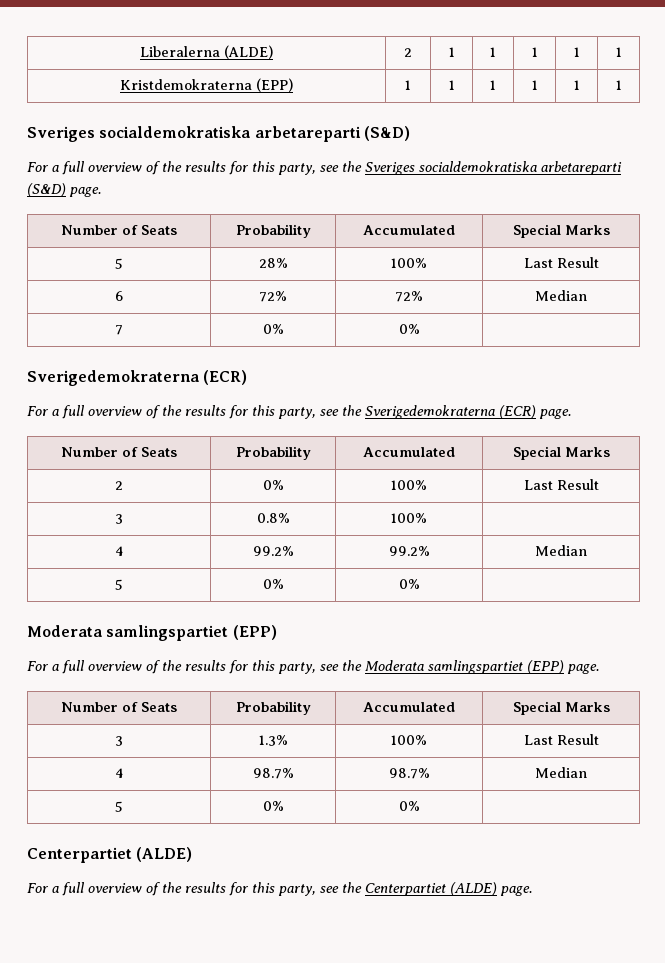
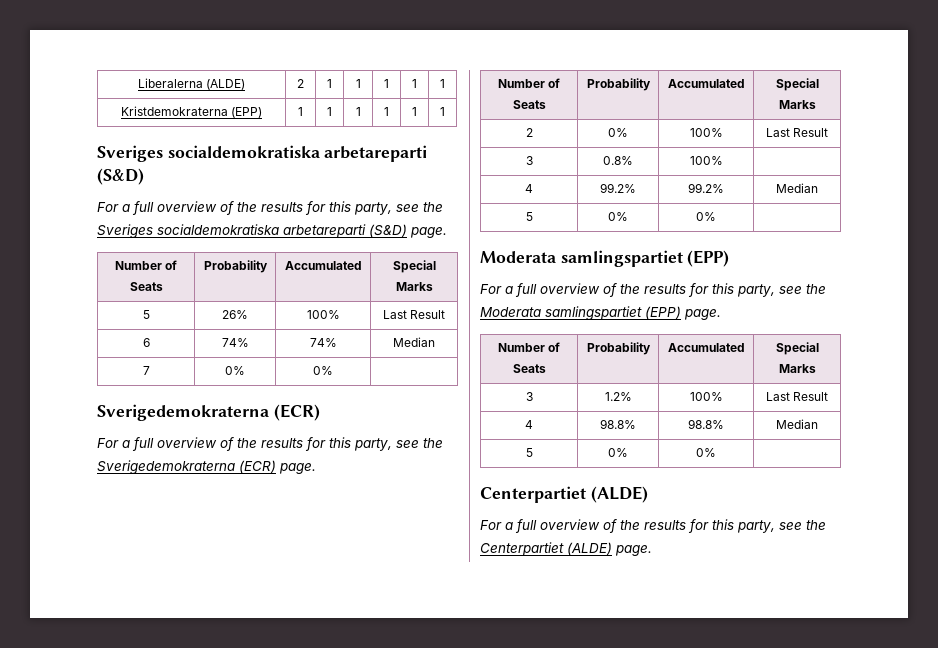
- 5 | 28% | 100% | Last Result
+ 5 | 26% | 100% | Last Result
- 6 | 72% | 72% | Median
+ 6 | 74% | 74% | Median
- 3 | 1.3% | 100% | Last Result
+ 3 | 1.2% | 100% | Last Result
- 4 | 98.7% | 98.7% | Median
+ 4 | 98.8% | 98.8% | Median

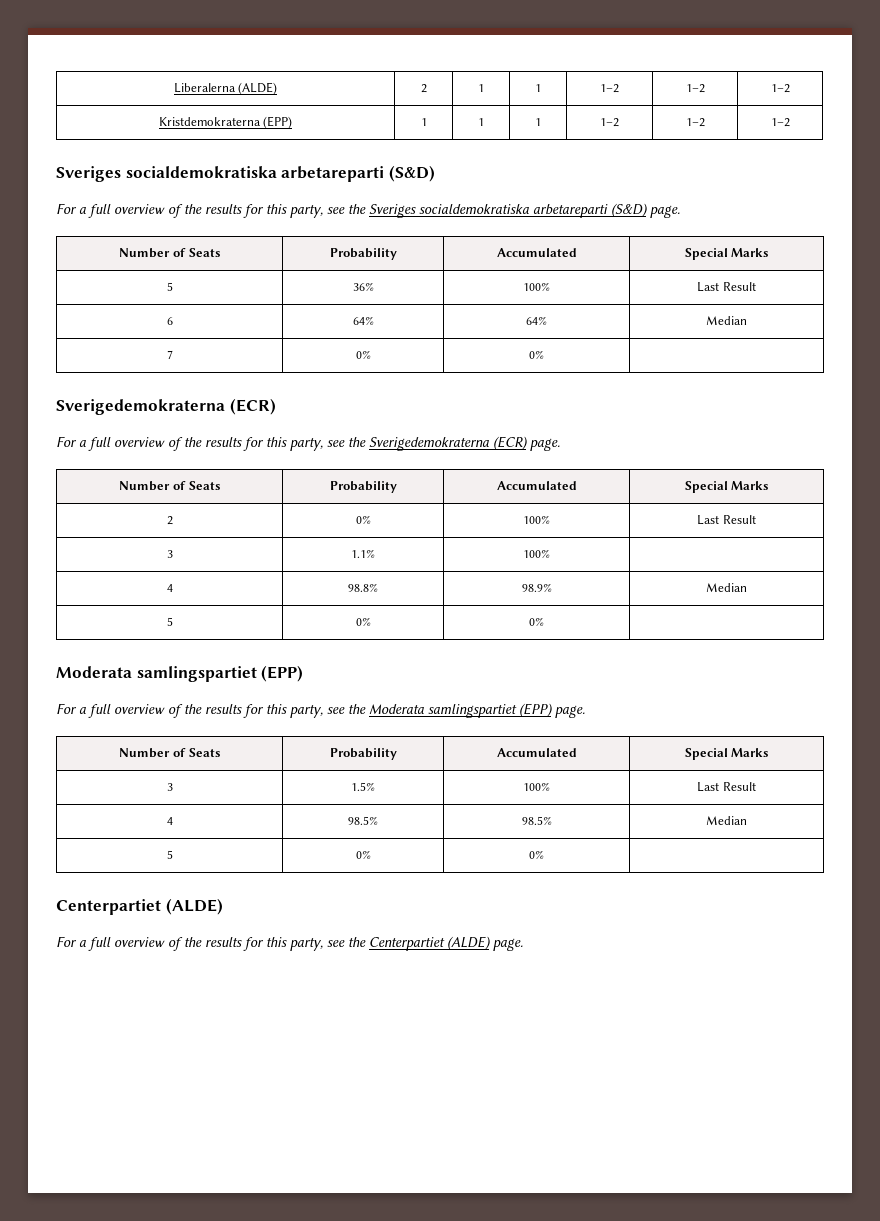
- Liberalerna (ALDE) | 2 | 1 | 1 | 1 | 1 | 1
+ Liberalerna (ALDE) | 2 | 1 | 1 | 1–2 | 1–2 | 1–2
- Kristdemokraterna (EPP) | 1 | 1 | 1 | 1 | 1 | 1
+ Kristdemokraterna (EPP) | 1 | 1 | 1 | 1–2 | 1–2 | 1–2
- 5 | 26% | 100% | Last Result
+ 5 | 36% | 100% | Last Result
- 6 | 74% | 74% | Median
+ 6 | 64% | 64% | Median
- 3 | 0.8% | 100% |
+ 3 | 1.1% | 100% |
- 4 | 99.2% | 99.2% | Median
+ 4 | 98.8% | 98.9% | Median
- 3 | 1.2% | 100% | Last Result
+ 3 | 1.5% | 100% | Last Result
- 4 | 98.8% | 98.8% | Median
+ 4 | 98.5% | 98.5% | Median

